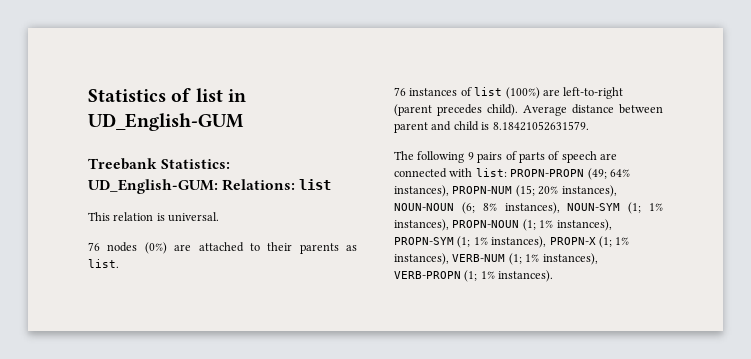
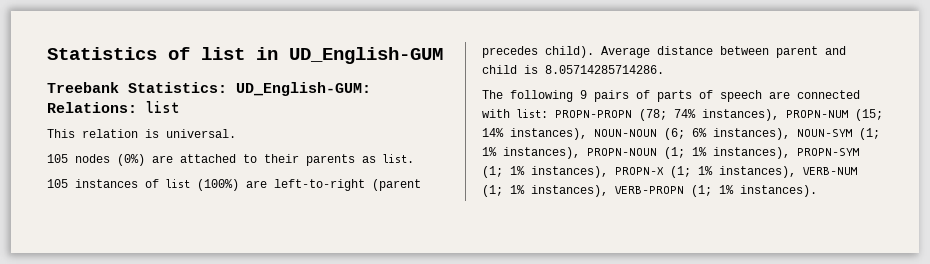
- 76 nodes (0%) are attached to their parents as list.
+ 105 nodes (0%) are attached to their parents as list.
- 76 instances of list (100%) are left-to-right (parent precedes child).
+ 105 instances of list (100%) are left-to-right (parent precedes child).
- Average distance between parent and child is 8.18421052631579.
+ Average distance between parent and child is 8.05714285714286.
- The following 9 pairs of parts of speech are connected with list: PROPN-PROPN (49; 64% instances), PROPN-NUM (15; 20% instances), NOUN-NOUN (6; 8% instances), NOUN-SYM (1; 1% instances), PROPN-NOUN (1; 1% instances), PROPN-SYM (1; 1% instances), PROPN-X (1; 1% instances), VERB-NUM (1; 1% instances), VERB-PROPN (1; 1% instances).
+ The following 9 pairs of parts of speech are connected with list: PROPN-PROPN (78; 74% instances), PROPN-NUM (15; 14% instances), NOUN-NOUN (6; 6% instances), NOUN-SYM (1; 1% instances), PROPN-NOUN (1; 1% instances), PROPN-SYM (1; 1% instances), PROPN-X (1; 1% instances), VERB-NUM (1; 1% instances), VERB-PROPN (1; 1% instances).

